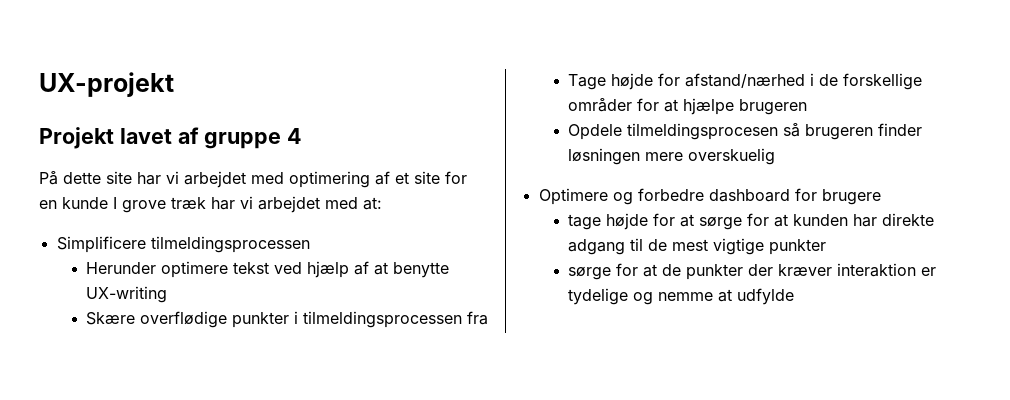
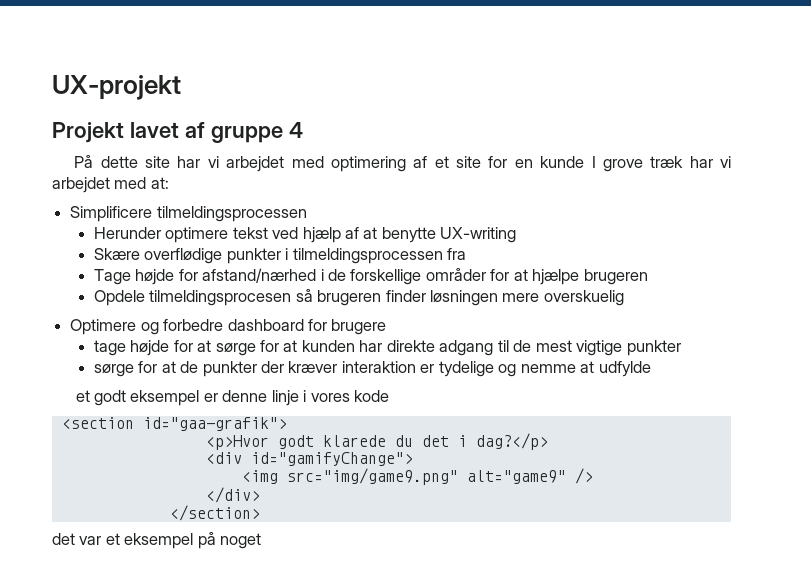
+ et godt eksempel er denne linje i vores kode
+ <section id="gaa-grafik">
+ <p>Hvor godt klarede du det i dag?</p>
+ <div id="gamifyChange">
+ <img src="img/game9.png" alt="game9" />
+ </div>
+ </section>
+ det var et eksempel på noget

